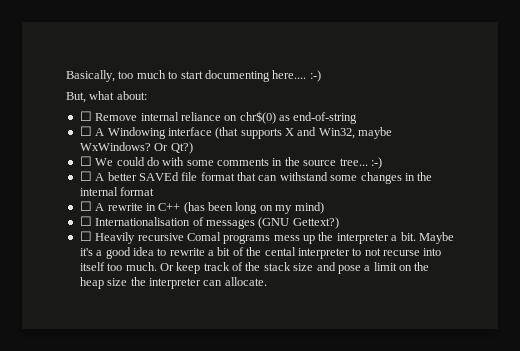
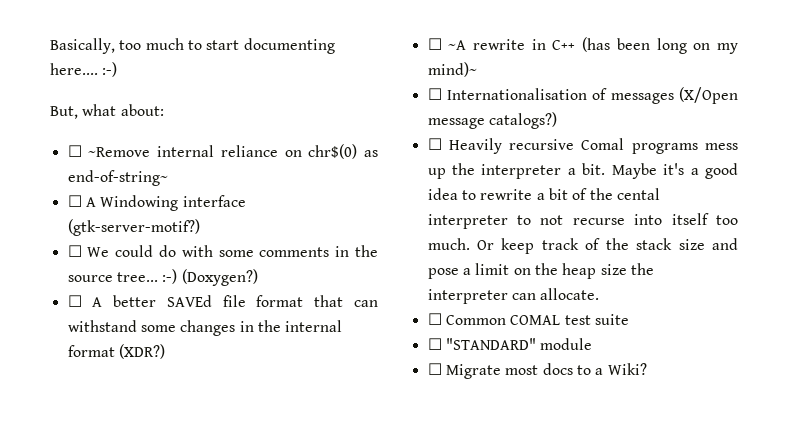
- ☐ Remove internal reliance on chr$(0) as end-of-string
+ ☐ ~Remove internal reliance on chr$(0) as end-of-string~
- ☐ A Windowing interface (that supports X and Win32, maybe WxWindows? Or Qt?)
+ ☐ A Windowing interface (gtk-server-motif?)
- ☐ We could do with some comments in the source tree... :-)
+ ☐ We could do with some comments in the source tree... :-) (Doxygen?)
- ☐ A better SAVEd file format that can withstand some changes in the internal format
- ☐ A rewrite in C++ (has been long on my mind)
+ ☐ A better SAVEd file format that can withstand some changes in the internal format (XDR?)
+ ☐ ~A rewrite in C++ (has been long on my mind)~
- ☐ Internationalisation of messages (GNU Gettext?)
+ ☐ Internationalisation of messages (X/Open message catalogs?)
+ ☐ Common COMAL test suite
+ ☐ "STANDARD" module
+ ☐ Migrate most docs to a Wiki?

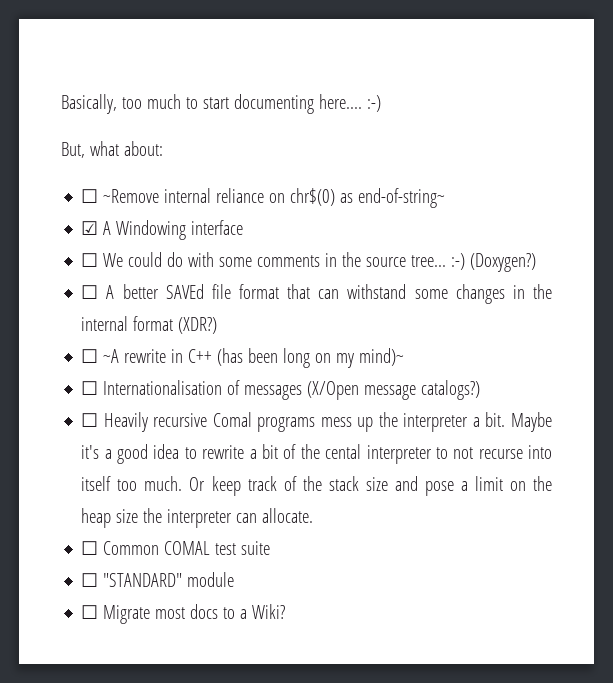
- ☐ A Windowing interface (gtk-server-motif?)
+ ☑ A Windowing interface

